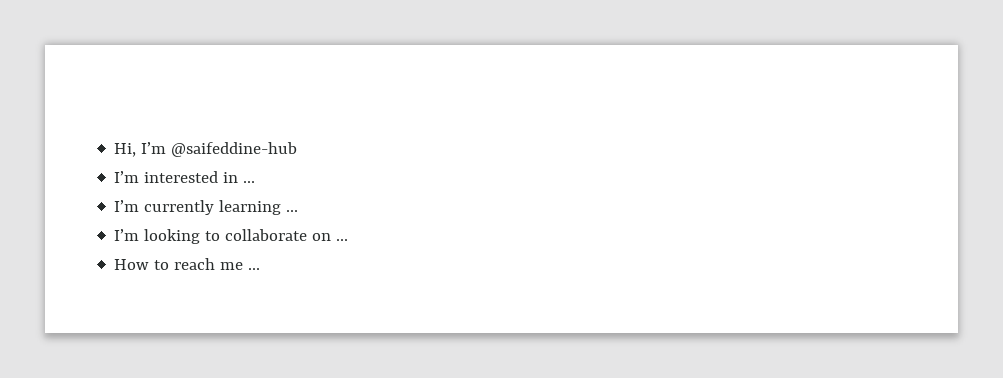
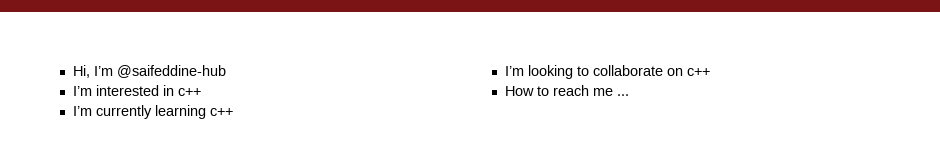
- I’m interested in ...
+ I’m interested in c++
- I’m currently learning ...
+ I’m currently learning c++
- I’m looking to collaborate on ...
+ I’m looking to collaborate on c++

